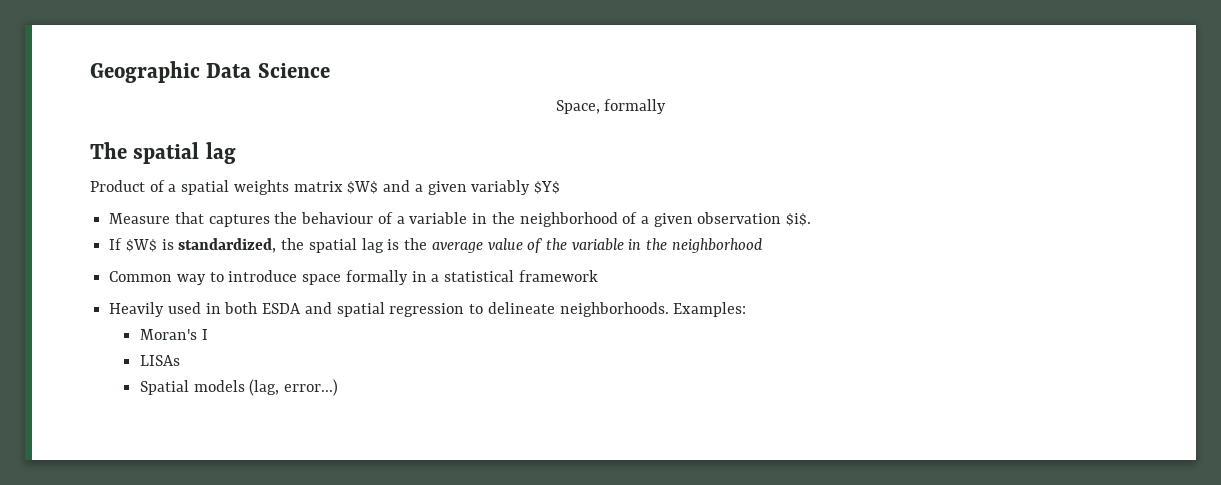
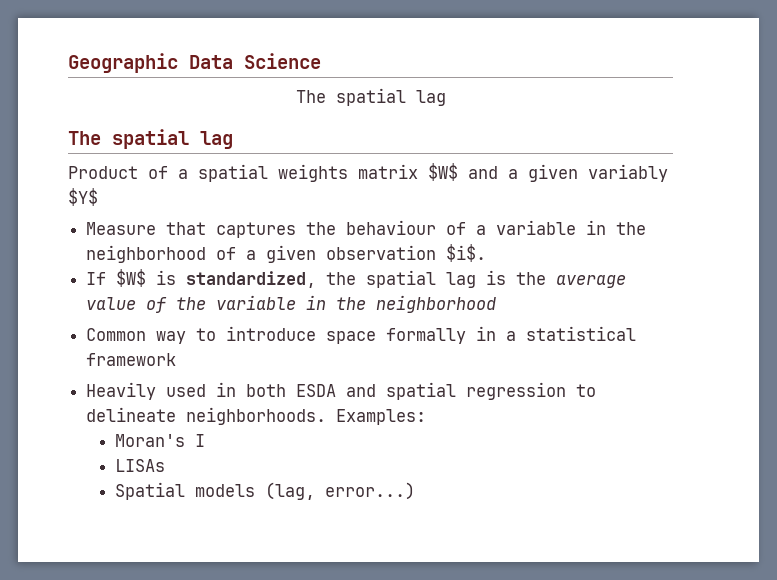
  Geographic Data Science
- Space, formally
+ The spatial lag

